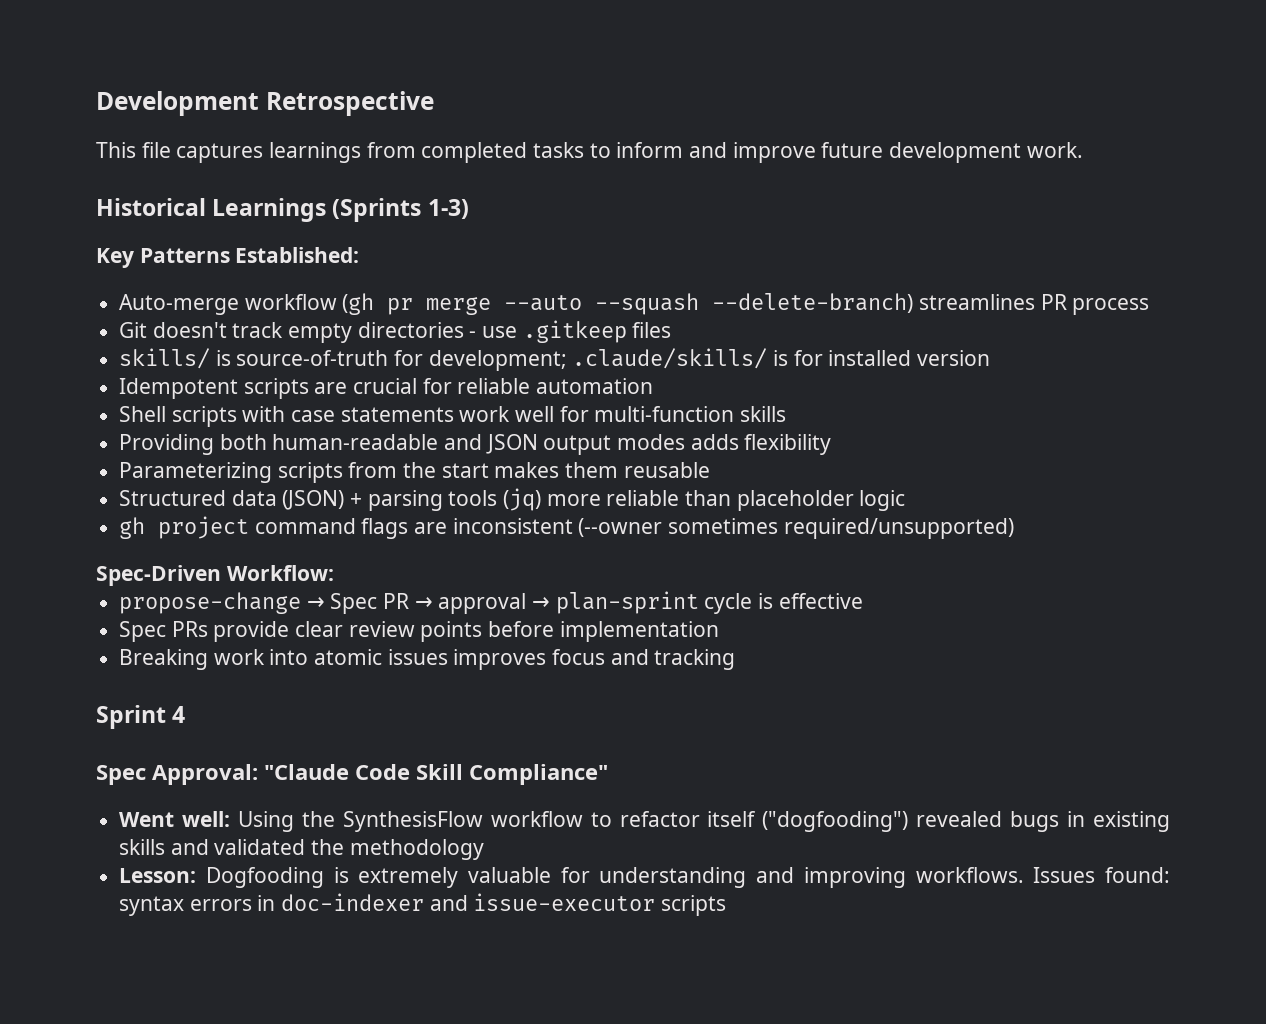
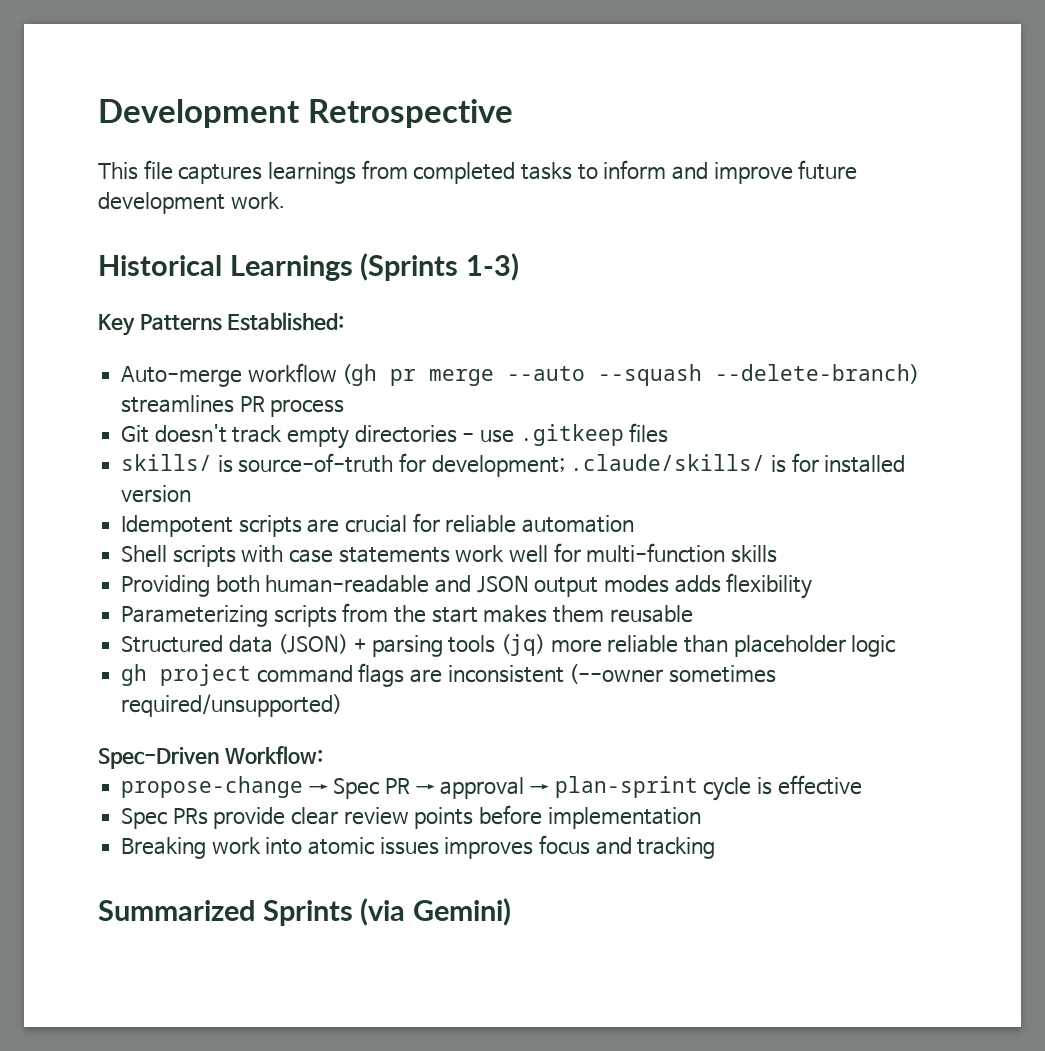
- Sprint 4
- Spec Approval: "Claude Code Skill Compliance"
- Went well: Using the SynthesisFlow workflow to refactor itself ("dogfooding") revealed bugs in existing skills and validated the methodology
- Lesson: Dogfooding is extremely valuable for understanding and improving workflows. Issues found: syntax errors in doc-indexer and issue-executor scripts
+ Summarized Sprints (via Gemini)

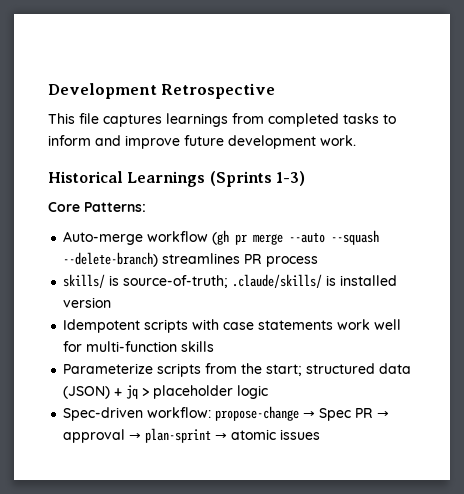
- Key Patterns Established:
+ Core Patterns:
- Git doesn't track empty directories - use .gitkeep files
- skills/ is source-of-truth for development; .claude/skills/ is for installed version
+ skills/ is source-of-truth; .claude/skills/ is installed version
- Idempotent scripts are crucial for reliable automation
- Shell scripts with case statements work well for multi-function skills
+ Idempotent scripts with case statements work well for multi-function skills
- Providing both human-readable and JSON output modes adds flexibility
- Parameterizing scripts from the start makes them reusable
- Structured data (JSON) + parsing tools (jq) more reliable than placeholder logic
- gh project command flags are inconsistent (--owner sometimes required/unsupported)
- Spec-Driven Workflow:
- propose-change → Spec PR → approval → plan-sprint cycle is effective
- Spec PRs provide clear review points before implementation
- Breaking work into atomic issues improves focus and tracking
- Summarized Sprints (via Gemini)
+ Parameterize scripts from the start; structured data (JSON) + jq > placeholder logic
+ Spec-driven workflow: propose-change → Spec PR → approval → plan-sprint → atomic issues

